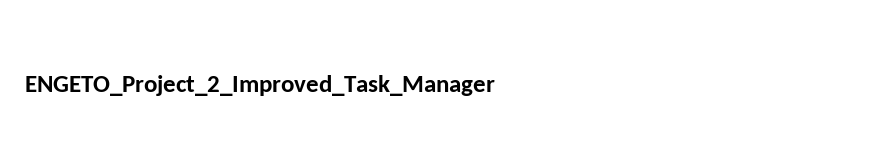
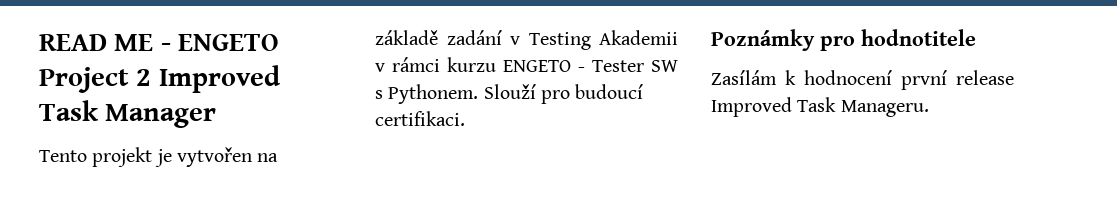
- ENGETO_Project_2_Improved_Task_Manager
+ READ ME - ENGETO Project 2 Improved Task Manager
+ Tento projekt je vytvořen na základě zadání v Testing Akademii v rámci kurzu ENGETO - Tester SW s Pythonem. Slouží pro budoucí certifikaci.
+ Poznámky pro hodnotitele
+ Zasílám k hodnocení první release Improved Task Manageru.

